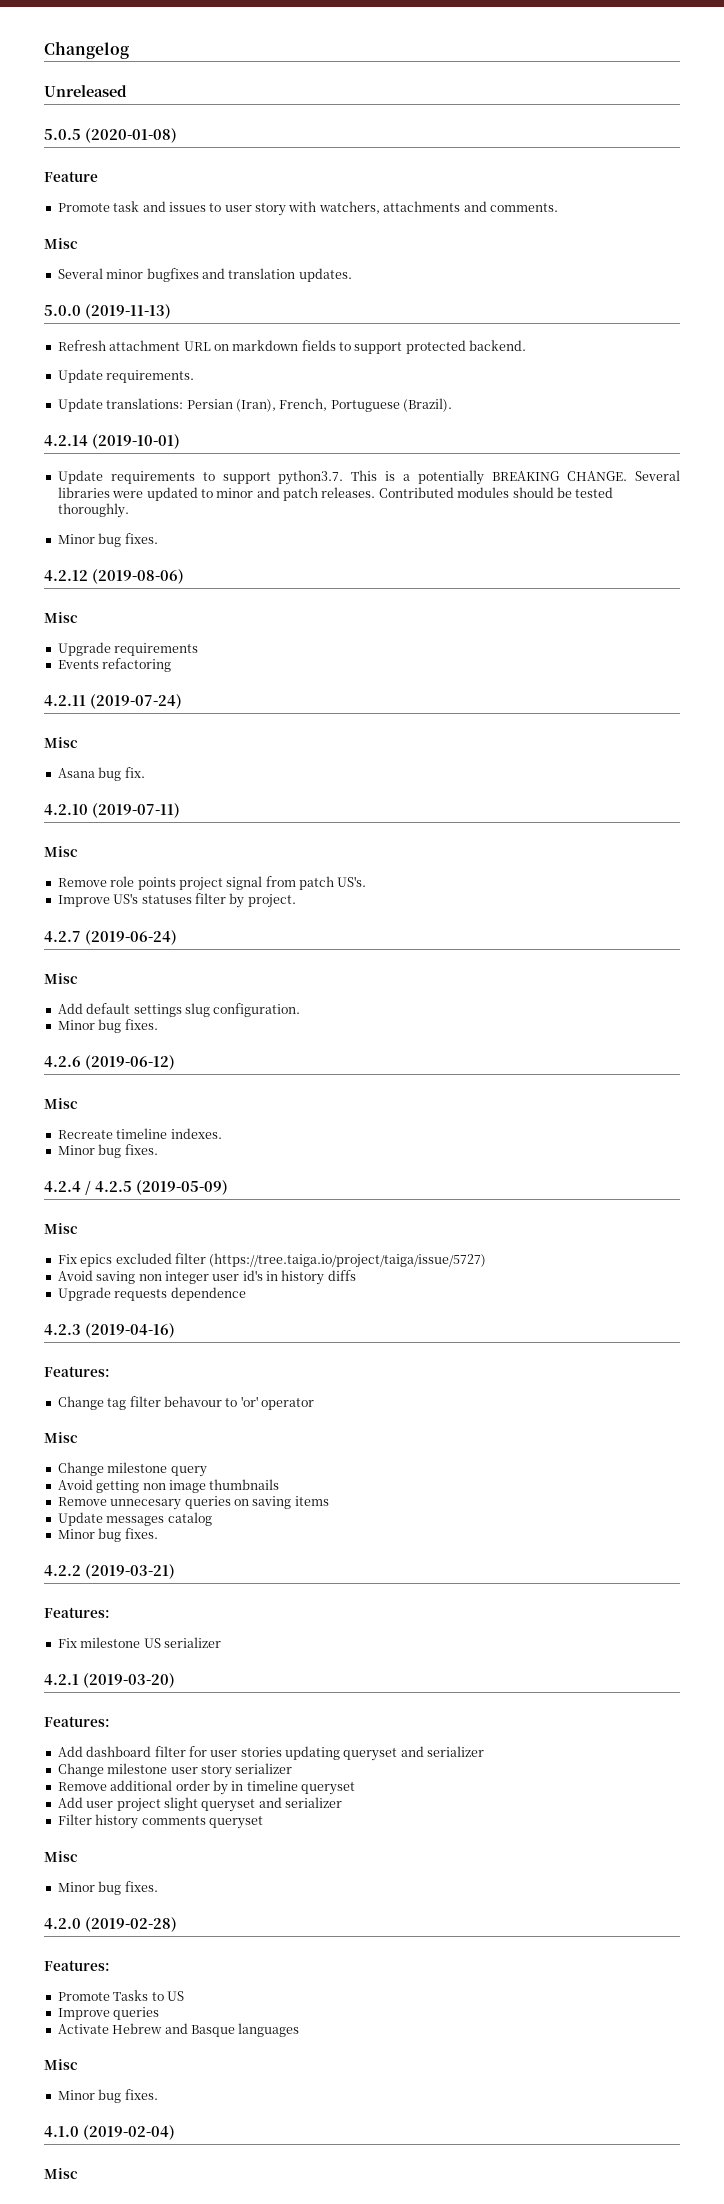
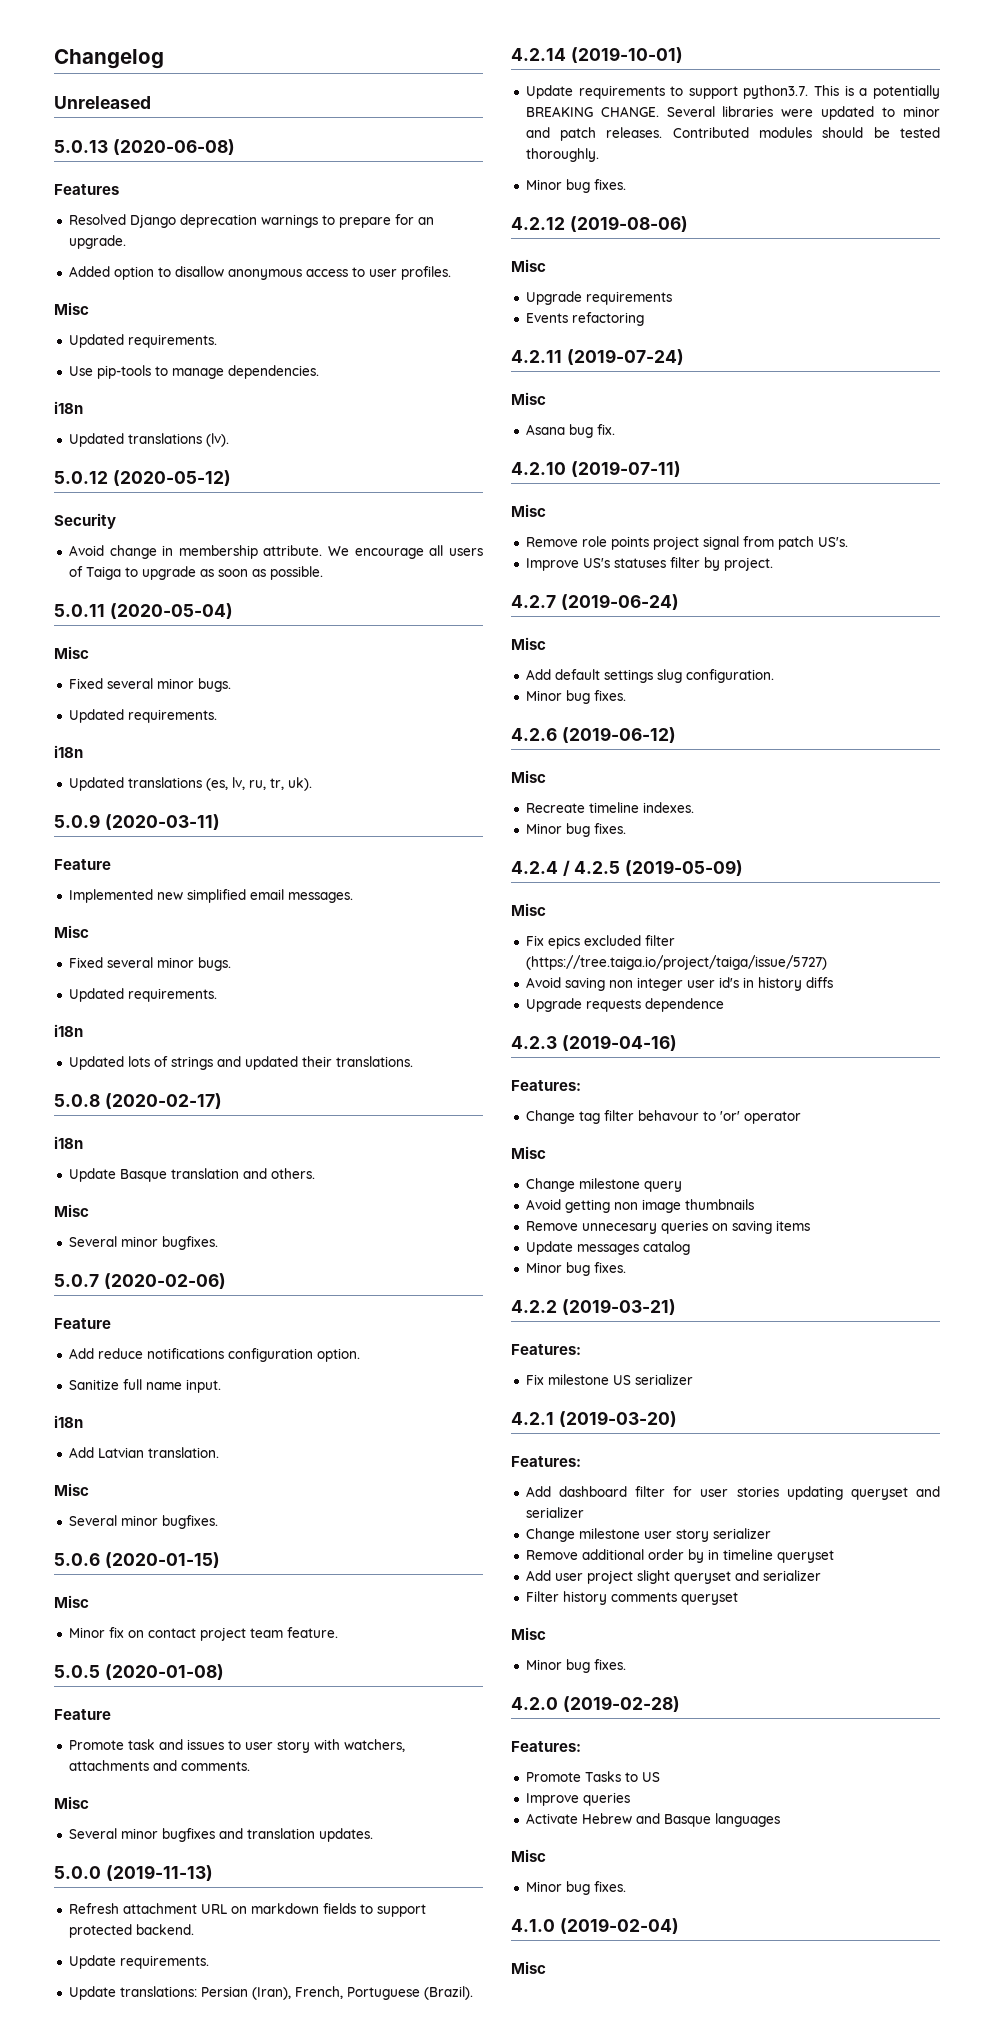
+ 5.0.13 (2020-06-08)
+ Features
+ Resolved Django deprecation warnings to prepare for an upgrade.
+ Added option to disallow anonymous access to user profiles.
+ Misc
+ Updated requirements.
+ Use pip-tools to manage dependencies.
+ i18n
+ Updated translations (lv).
+ 5.0.12 (2020-05-12)
+ Security
+ Avoid change in membership attribute. We encourage all users of Taiga to upgrade as soon as possible.
+ 5.0.11 (2020-05-04)
+ Misc
+ Fixed several minor bugs.
+ Updated requirements.
+ i18n
+ Updated translations (es, lv, ru, tr, uk).
+ 5.0.9 (2020-03-11)
+ Feature
+ Implemented new simplified email messages.
+ Misc
+ Fixed several minor bugs.
+ Updated requirements.
+ i18n
+ Updated lots of strings and updated their translations.
+ 5.0.8 (2020-02-17)
+ i18n
+ Update Basque translation and others.
+ Misc
+ Several minor bugfixes.
+ 5.0.7 (2020-02-06)
+ Feature
+ Add reduce notifications configuration option.
+ Sanitize full name input.
+ i18n
+ Add Latvian translation.
+ Misc
+ Several minor bugfixes.
+ 5.0.6 (2020-01-15)
+ Misc
+ Minor fix on contact project team feature.

